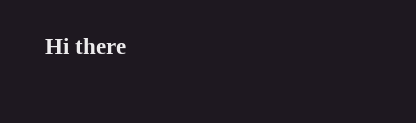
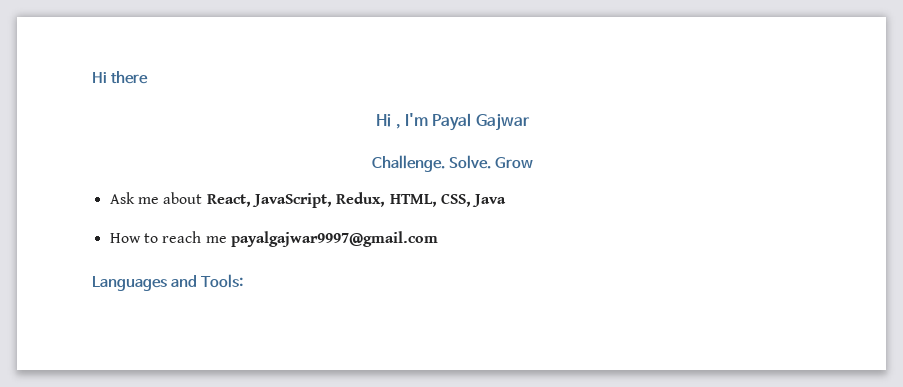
+ Hi , I'm Payal Gajwar
+ Challenge. Solve. Grow
+ Ask me about React, JavaScript, Redux, HTML, CSS, Java
+ How to reach me payalgajwar9997@gmail.com
+ Languages and Tools:

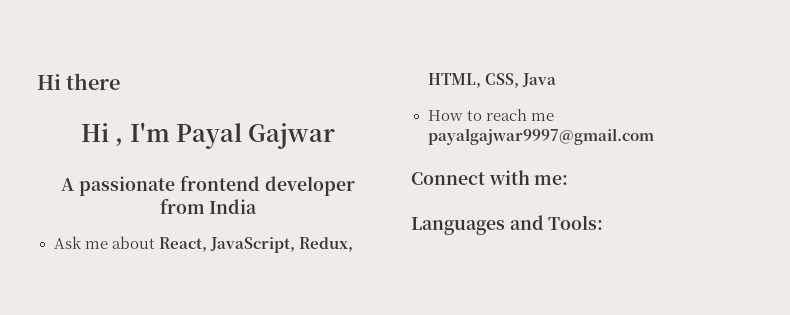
- Challenge. Solve. Grow
+ A passionate frontend developer from India
+ Connect with me:

